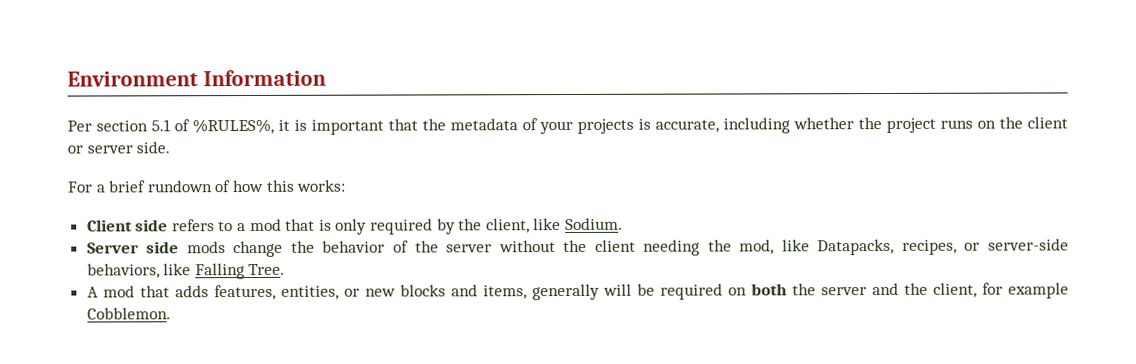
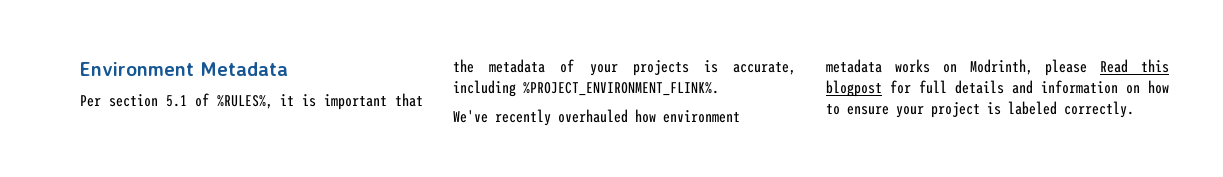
- Environment Information
+ Environment Metadata
- Per section 5.1 of %RULES%, it is important that the metadata of your projects is accurate, including whether the project runs on the client or server side.
- For a brief rundown of how this works:
- Client side refers to a mod that is only required by the client, like Sodium.
- Server side mods change the behavior of the server without the client needing the mod, like Datapacks, recipes, or server-side behaviors, like Falling Tree.
- A mod that adds features, entities, or new blocks and items, generally will be required on both the server and the client, for example Cobblemon.
+ Per section 5.1 of %RULES%, it is important that the metadata of your projects is accurate, including %PROJECT_ENVIRONMENT_FLINK%.
+ We've recently overhauled how environment metadata works on Modrinth, please Read this blogpost for full details and information on how to ensure your project is labeled correctly.

